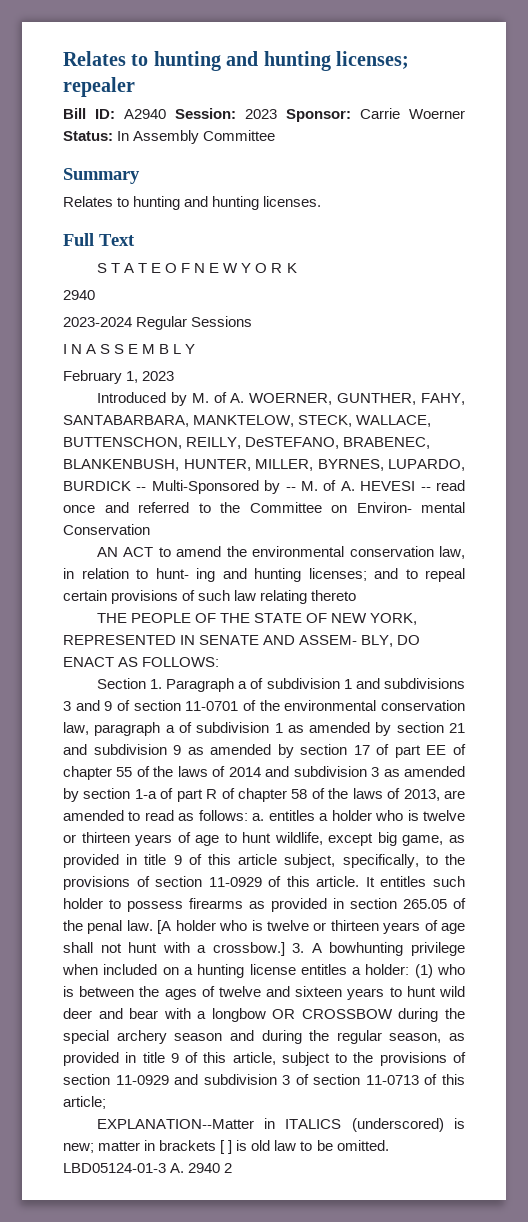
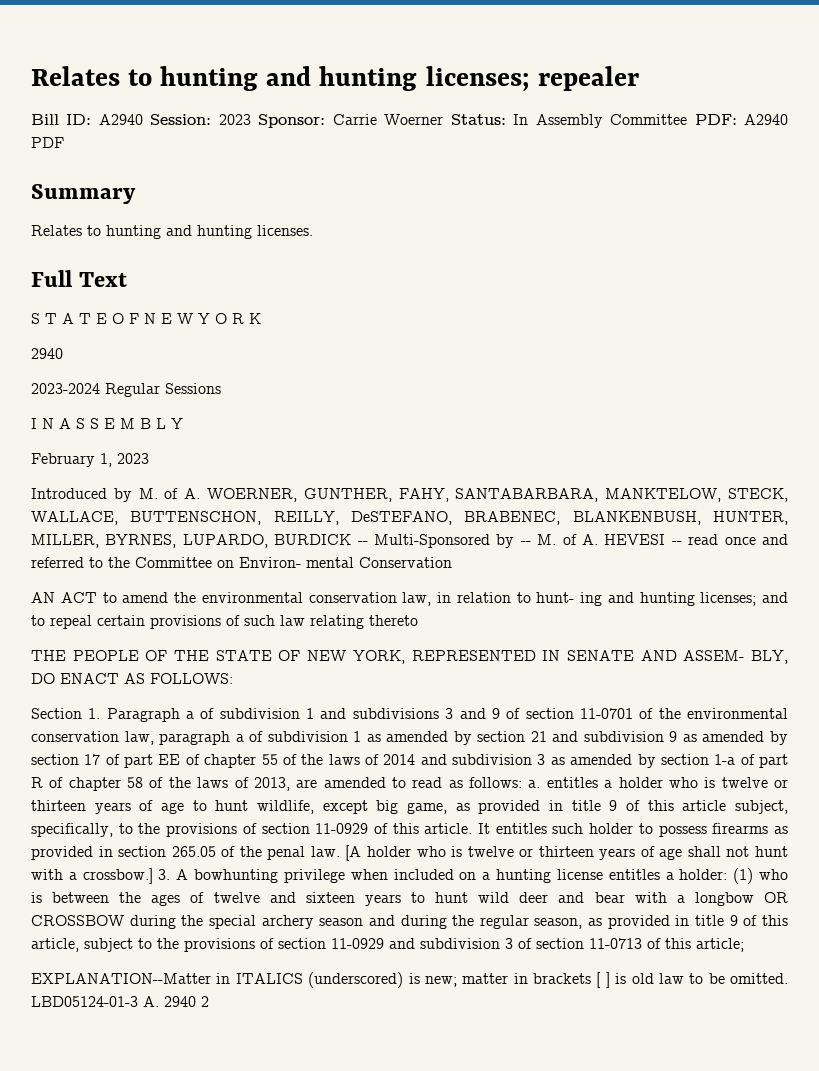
- Bill ID: A2940 Session: 2023 Sponsor: Carrie Woerner Status: In Assembly Committee
+ Bill ID: A2940 Session: 2023 Sponsor: Carrie Woerner Status: In Assembly Committee PDF: A2940 PDF

